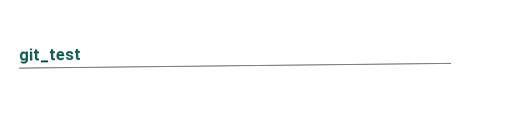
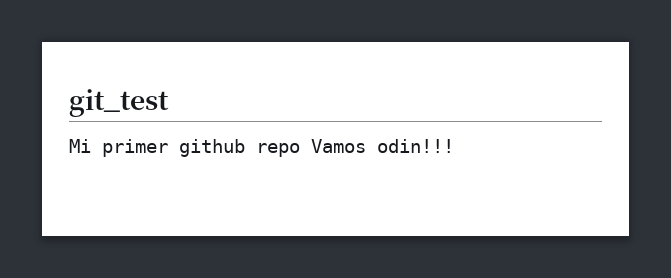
+ Mi primer github repo Vamos odin!!!

